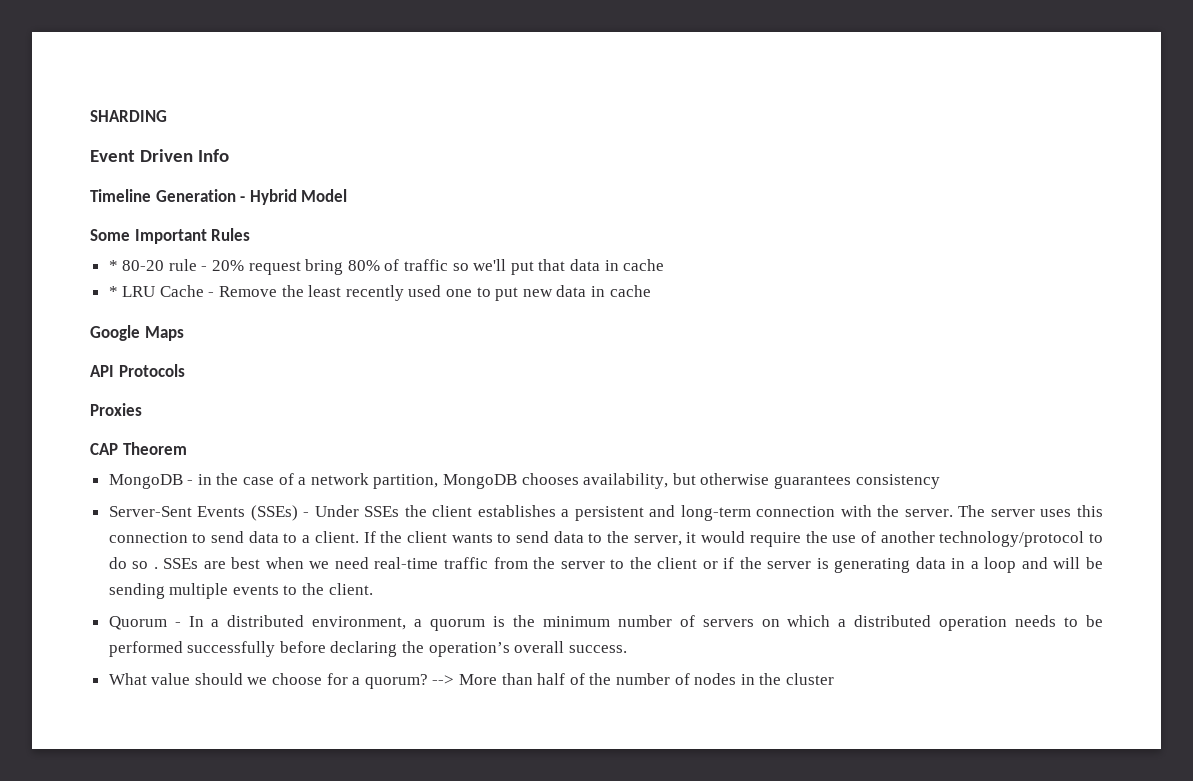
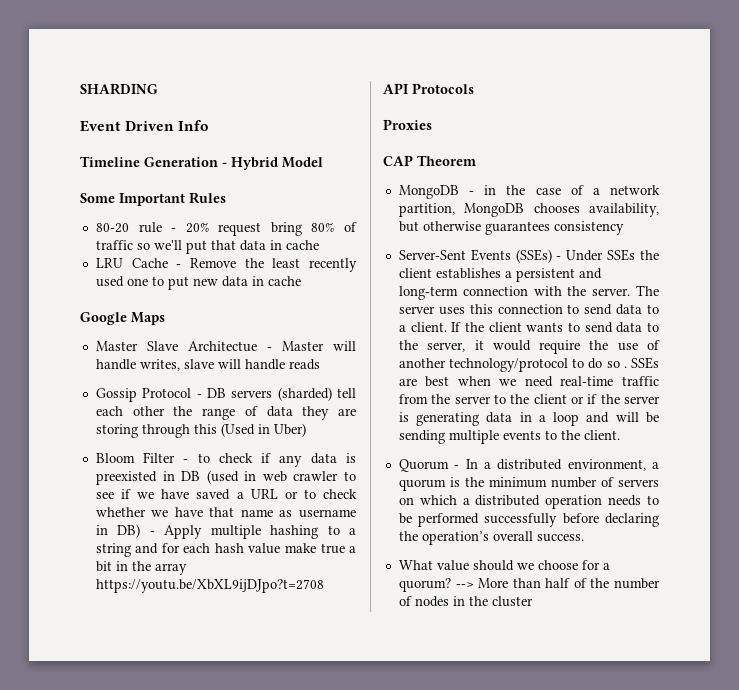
- * 80-20 rule - 20% request bring 80% of traffic so we'll put that data in cache
+ 80-20 rule - 20% request bring 80% of traffic so we'll put that data in cache
- * LRU Cache - Remove the least recently used one to put new data in cache
+ LRU Cache - Remove the least recently used one to put new data in cache
+ Master Slave Architectue - Master will handle writes, slave will handle reads
+ Gossip Protocol - DB servers (sharded) tell each other the range of data they are storing through this (Used in Uber)
+ Bloom Filter - to check if any data is preexisted in DB (used in web crawler to see if we have saved a URL or to check whether we have that name as username in DB) - Apply multiple hashing to a string and for each hash value make true a bit in the array https://youtu.be/XbXL9ijDJpo?t=2708

